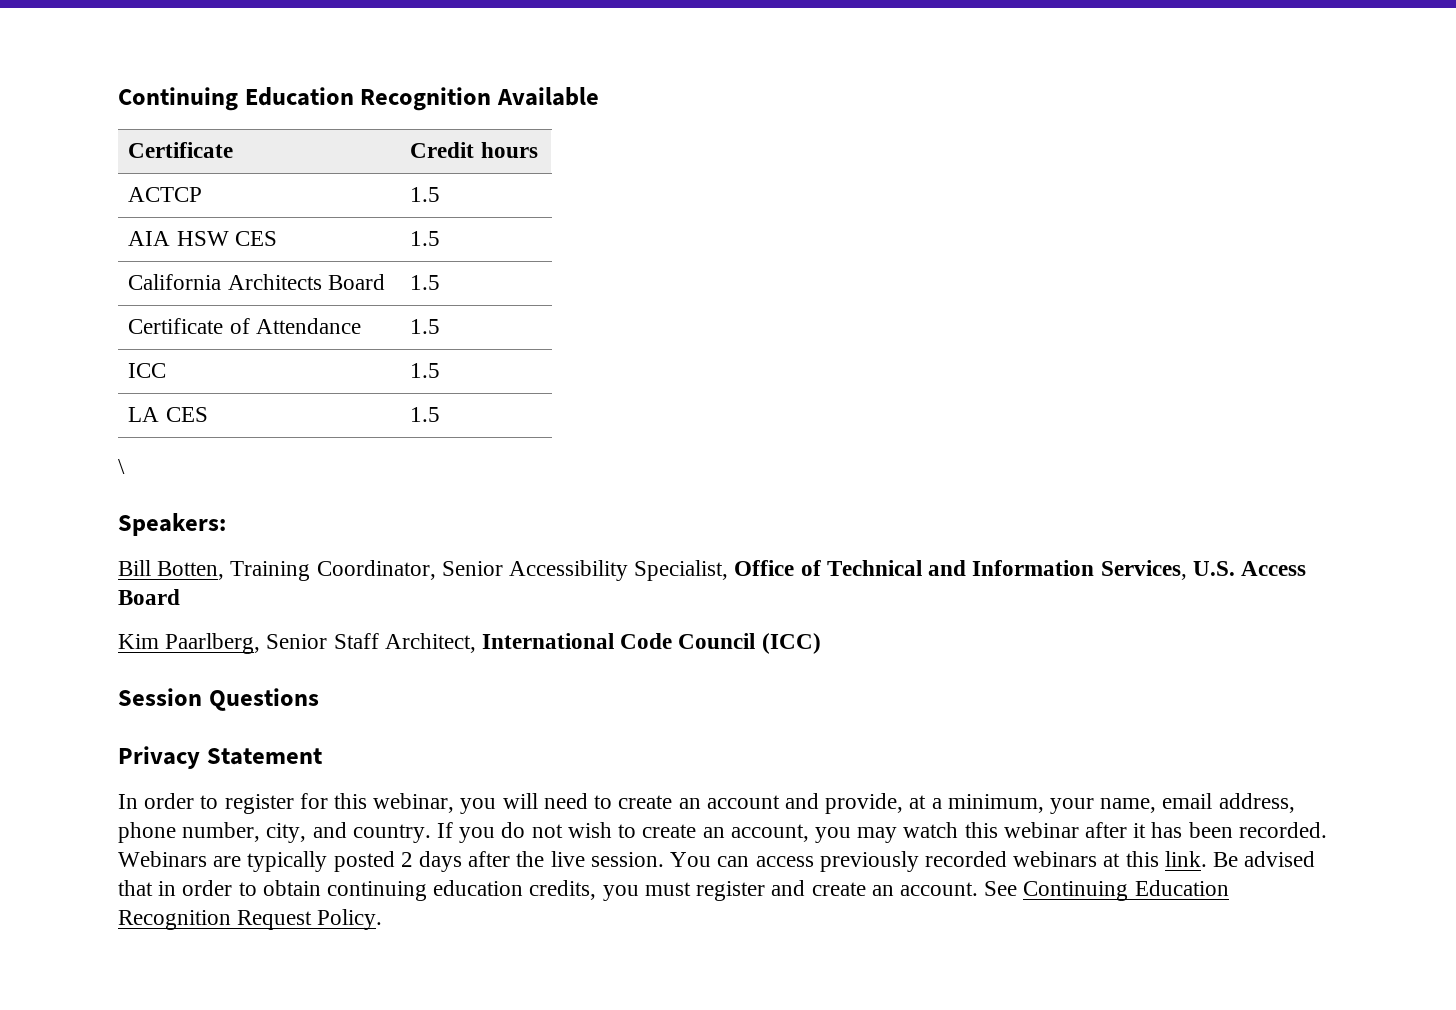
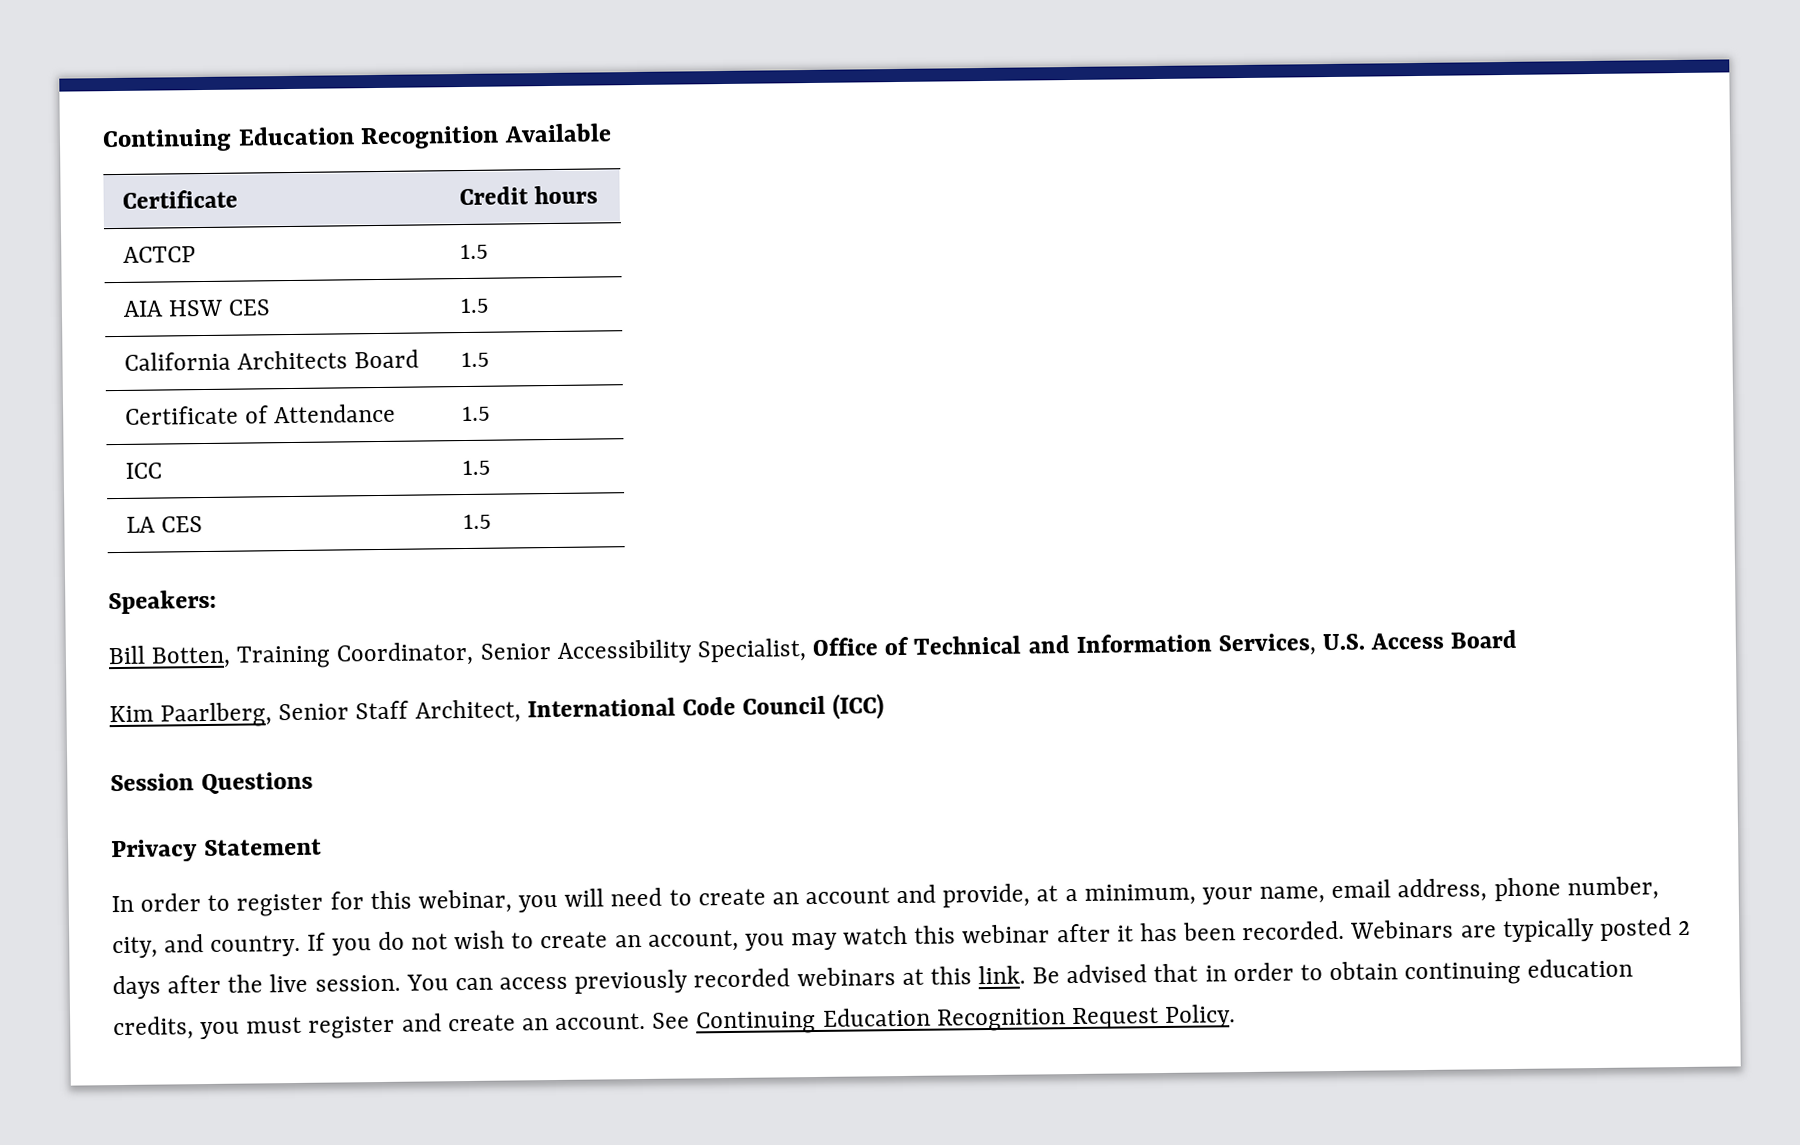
- \

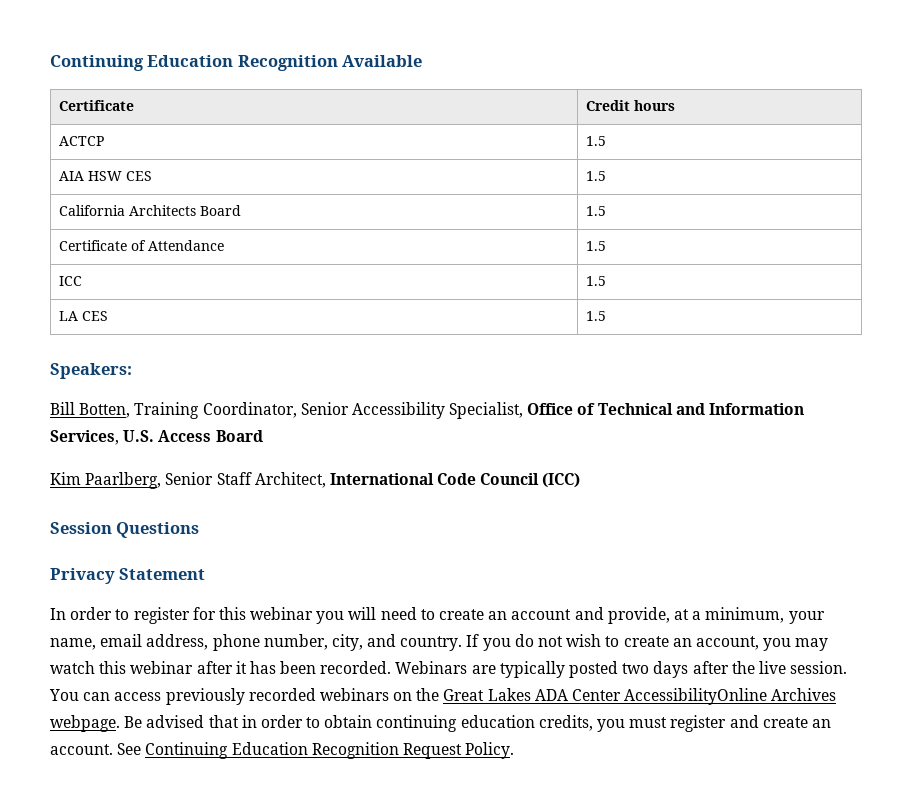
- In order to register for this webinar, you will need to create an account and provide, at a minimum, your name, email address, phone number, city, and country.
+ In order to register for this webinar you will need to create an account and provide, at a minimum, your name, email address, phone number, city, and country.
- Webinars are typically posted 2 days after the live session.
+ Webinars are typically posted two days after the live session.
- You can access previously recorded webinars at this link.
+ You can access previously recorded webinars on the Great Lakes ADA Center AccessibilityOnline Archives webpage.

